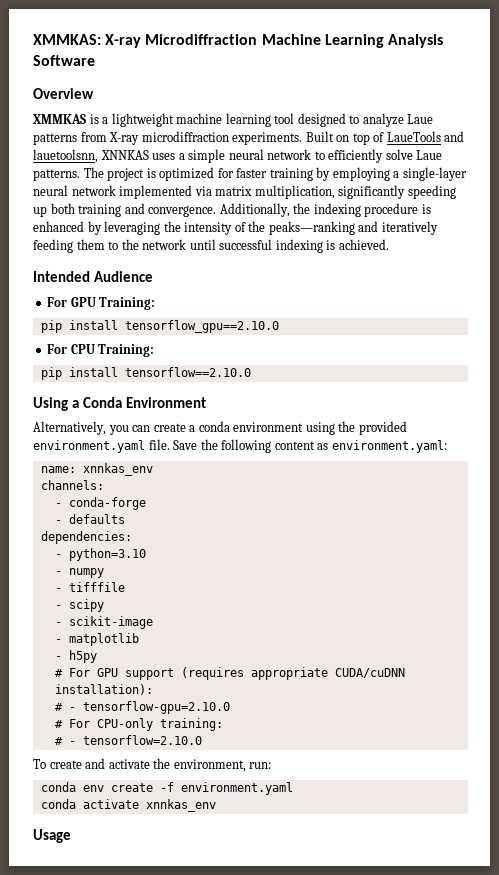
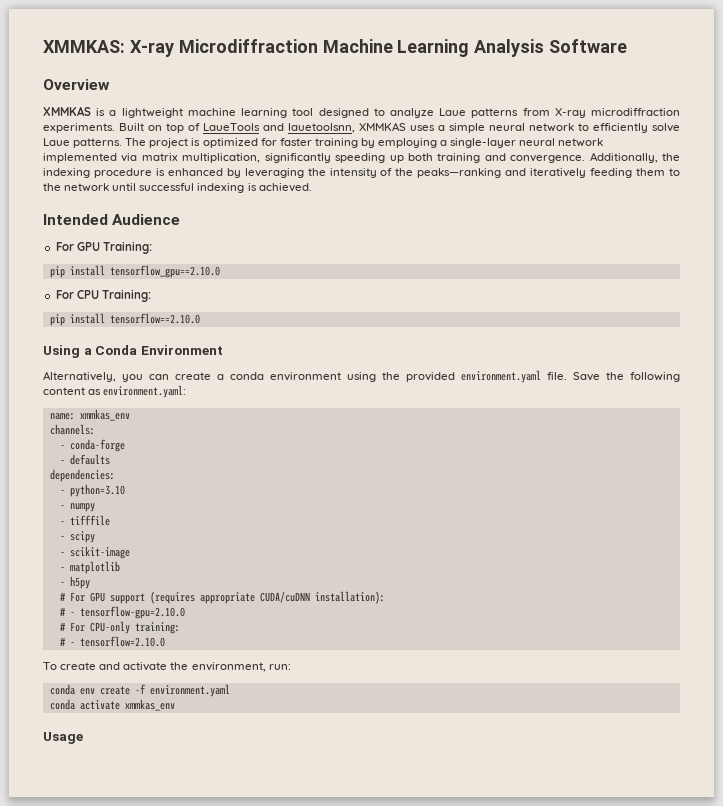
- Built on top of LaueTools and lauetoolsnn, XNNKAS uses a simple neural network to efficiently solve Laue patterns.
+ Built on top of LaueTools and lauetoolsnn, XMMKAS uses a simple neural network to efficiently solve Laue patterns.
- name: xnnkas_env
+ name: xmmkas_env
- conda activate xnnkas_env
+ conda activate xmmkas_env

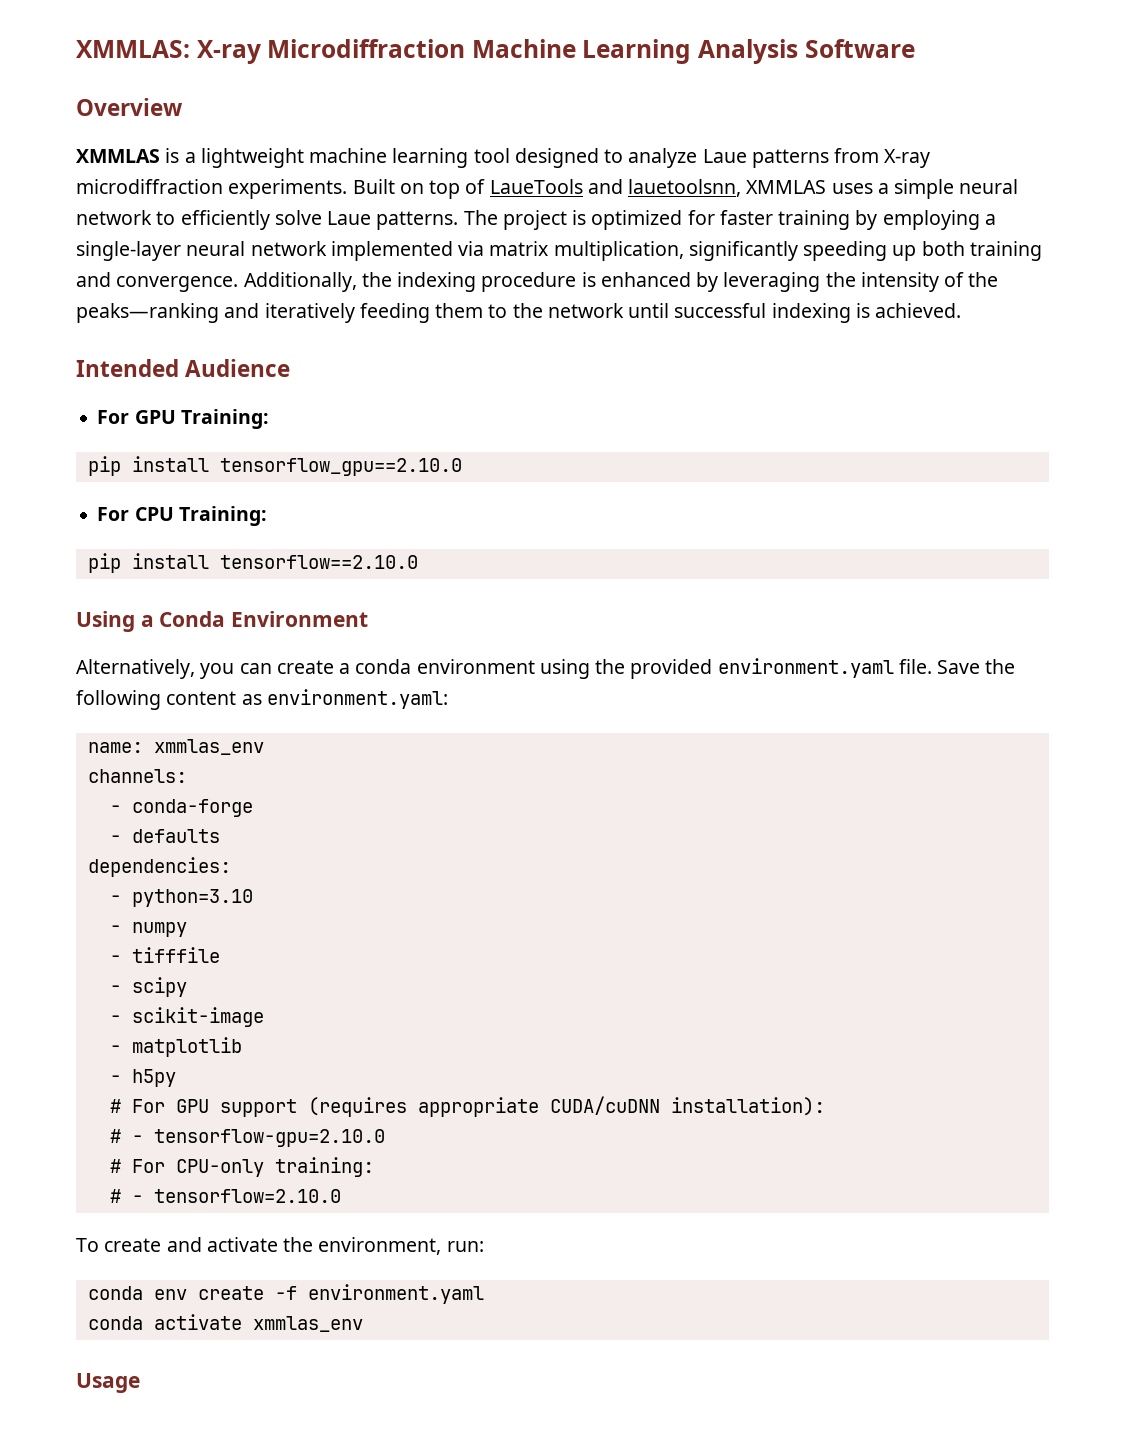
- XMMKAS: X-ray Microdiffraction Machine Learning Analysis Software
+ XMMLAS: X-ray Microdiffraction Machine Learning Analysis Software
- XMMKAS is a lightweight machine learning tool designed to analyze Laue patterns from X-ray microdiffraction experiments.
+ XMMLAS is a lightweight machine learning tool designed to analyze Laue patterns from X-ray microdiffraction experiments.
- Built on top of LaueTools and lauetoolsnn, XMMKAS uses a simple neural network to efficiently solve Laue patterns.
+ Built on top of LaueTools and lauetoolsnn, XMMLAS uses a simple neural network to efficiently solve Laue patterns.
- name: xmmkas_env
+ name: xmmlas_env
- conda activate xmmkas_env
+ conda activate xmmlas_env

